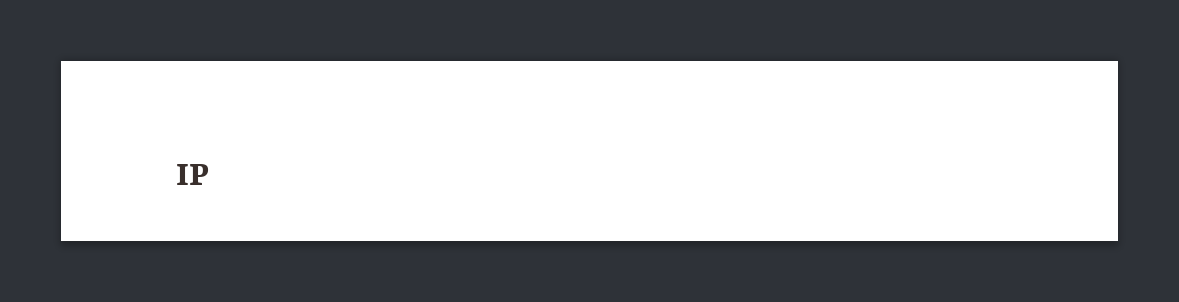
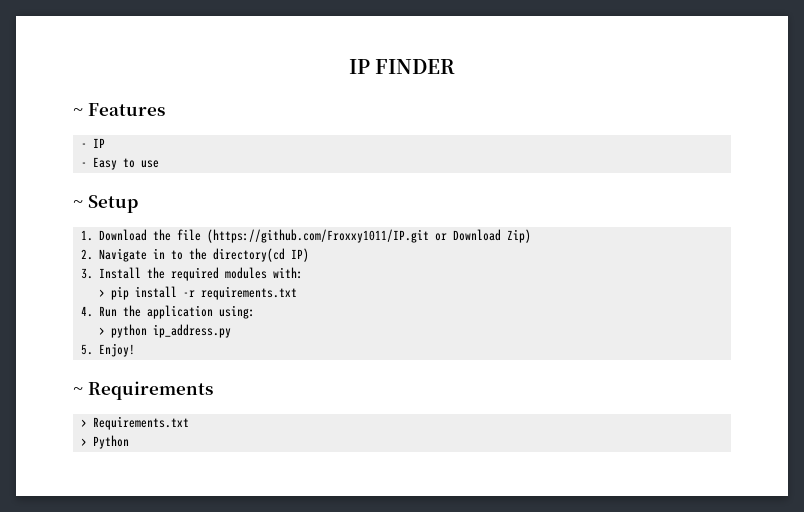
- IP
+ IP FINDER
+ ~ Features
+ - IP
+ - Easy to use
+ ~ Setup
+ 1. Download the file (https://github.com/Froxxy1011/IP.git or Download Zip)
+ 2. Navigate in to the directory(cd IP)
+ 3. Install the required modules with:
+ > pip install -r requirements.txt
+ 4. Run the application using:
+ > python ip_address.py
+ 5. Enjoy!
+ ~ Requirements
+ > Requirements.txt
+ > Python

